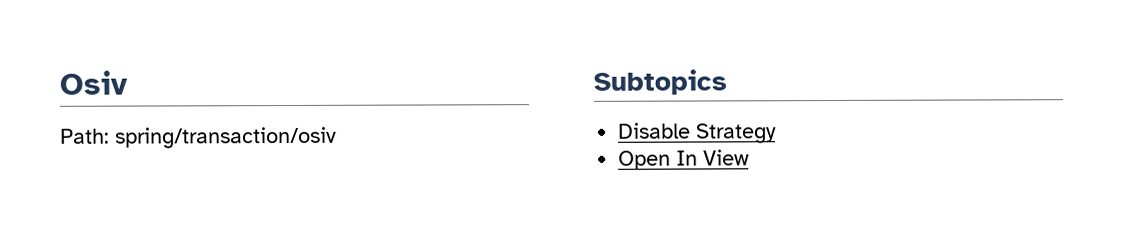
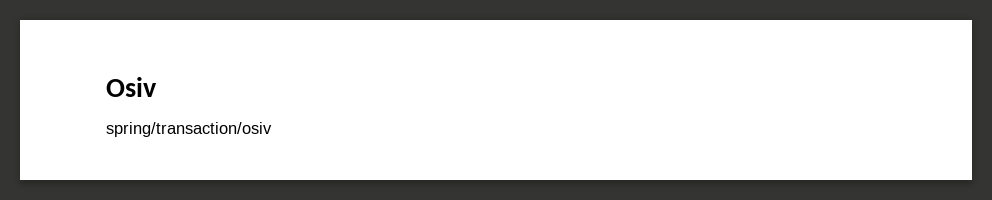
- Path: spring/transaction/osiv
+ spring/transaction/osiv
- Subtopics
- Disable Strategy
- Open In View

